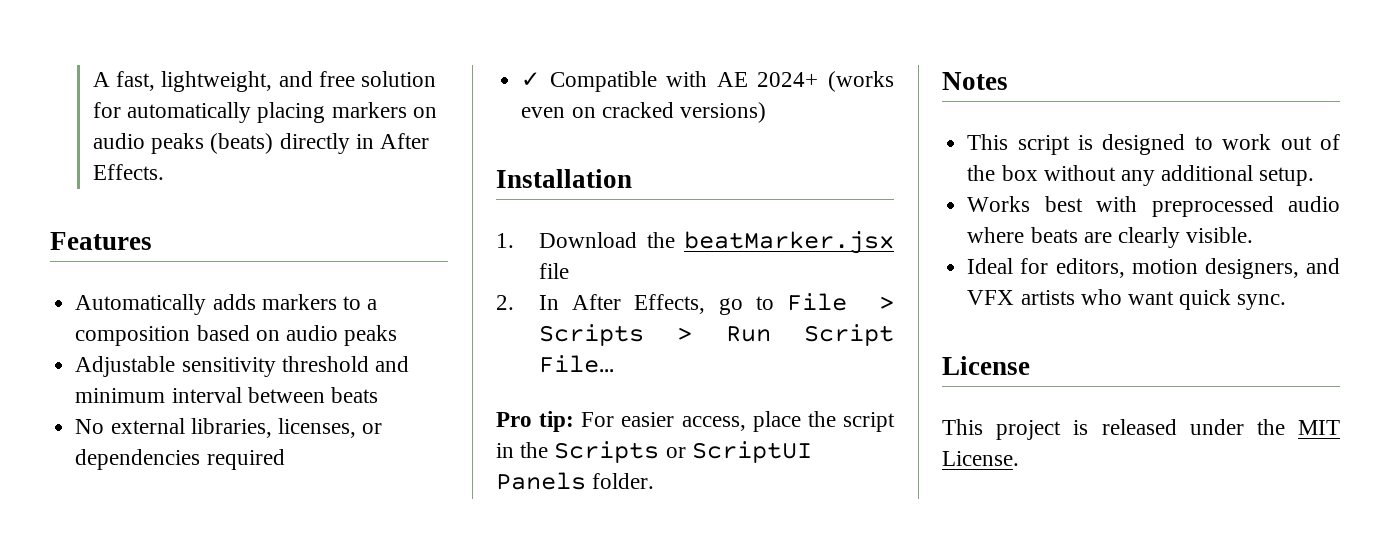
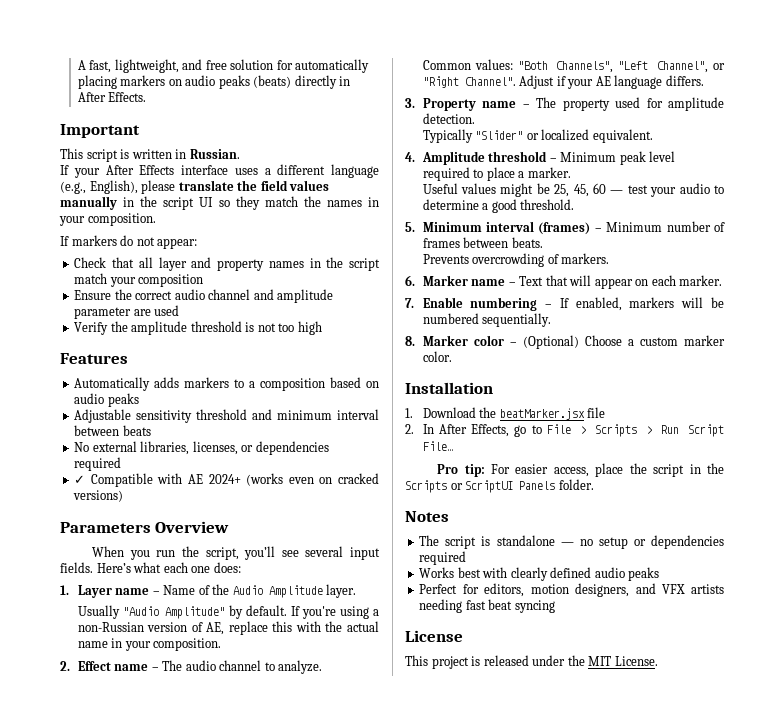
+ Important
+ This script is written in Russian.
+ If your After Effects interface uses a different language (e.g., English), please translate the field values manually in the script UI so they match the names in your composition.
+ If markers do not appear:
+ Check that all layer and property names in the script match your composition
+ Ensure the correct audio channel and amplitude parameter are used
+ Verify the amplitude threshold is not too high
+ Parameters Overview
+ When you run the script, you’ll see several input fields. Here’s what each one does:
+ 1. Layer name – Name of the Audio Amplitude layer.
+ Usually "Audio Amplitude" by default. If you're using a non-Russian version of AE, replace this with the actual name in your composition.
+ 2. Effect name – The audio channel to analyze.
+ Common values: "Both Channels", "Left Channel", or "Right Channel". Adjust if your AE language differs.
+ 3. Property name – The property used for amplitude detection.
+ Typically "Slider" or localized equivalent.
+ 4. Amplitude threshold – Minimum peak level required to place a marker.
+ Useful values might be 25, 45, 60 — test your audio to determine a good threshold.
+ 5. Minimum interval (frames) – Minimum number of frames between beats.
+ Prevents overcrowding of markers.
+ 6. Marker name – Text that will appear on each marker.
+ 7. Enable numbering – If enabled, markers will be numbered sequentially.
+ 8. Marker color – (Optional) Choose a custom marker color.
- This script is designed to work out of the box without any additional setup.
- Works best with preprocessed audio where beats are clearly visible.
- Ideal for editors, motion designers, and VFX artists who want quick sync.
+ The script is standalone — no setup or dependencies required
+ Works best with clearly defined audio peaks
+ Perfect for editors, motion designers, and VFX artists needing fast beat syncing

